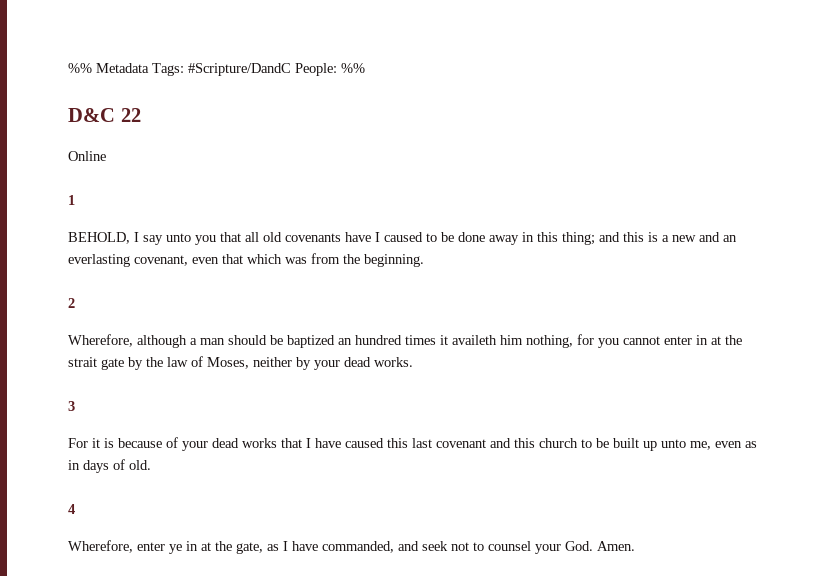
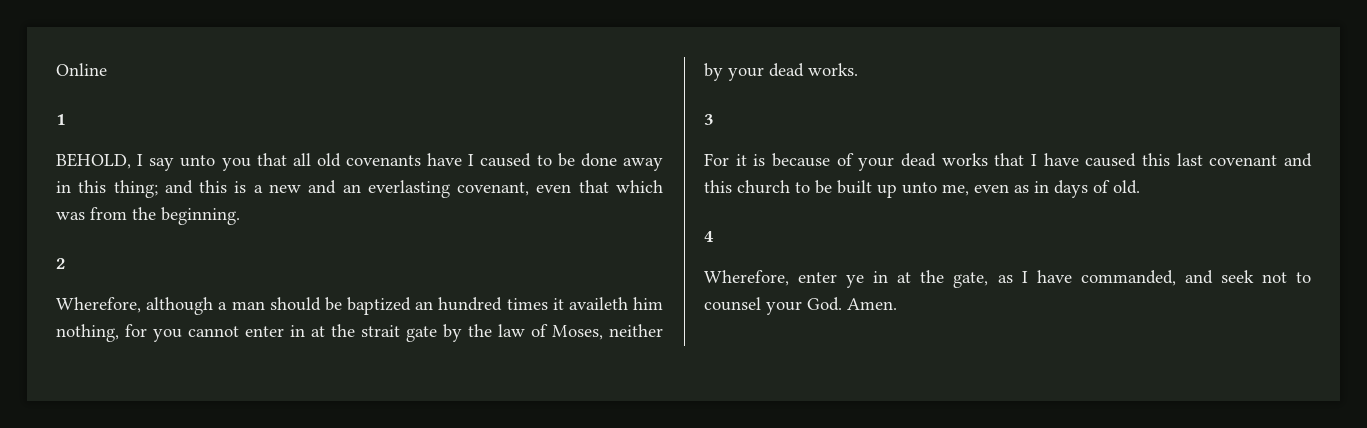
- %% Metadata Tags: #Scripture/DandC People: %%
- D&C 22

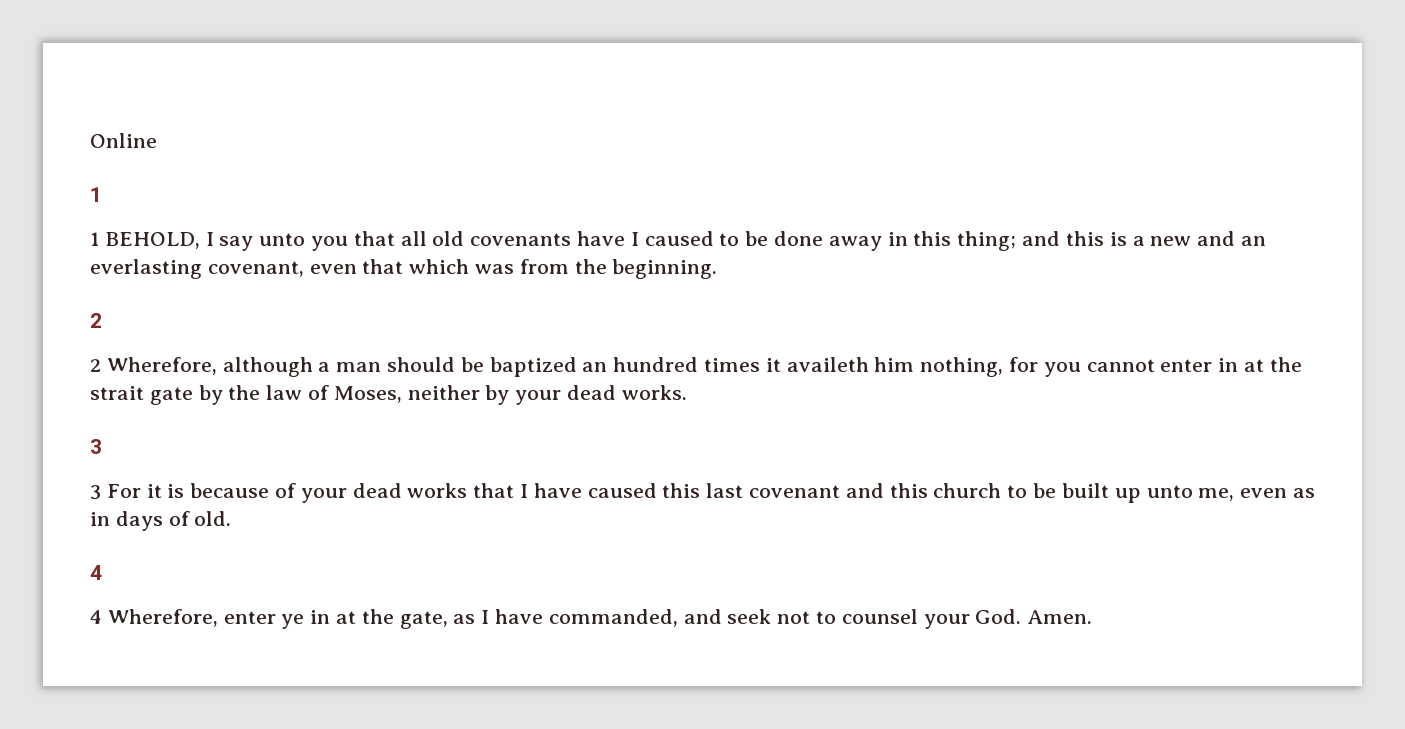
- BEHOLD, I say unto you that all old covenants have I caused to be done away in this thing; and this is a new and an everlasting covenant, even that which was from the beginning.
+ 1 BEHOLD, I say unto you that all old covenants have I caused to be done away in this thing; and this is a new and an everlasting covenant, even that which was from the beginning.
- Wherefore, although a man should be baptized an hundred times it availeth him nothing, for you cannot enter in at the strait gate by the law of Moses, neither by your dead works.
+ 2 Wherefore, although a man should be baptized an hundred times it availeth him nothing, for you cannot enter in at the strait gate by the law of Moses, neither by your dead works.
- For it is because of your dead works that I have caused this last covenant and this church to be built up unto me, even as in days of old.
+ 3 For it is because of your dead works that I have caused this last covenant and this church to be built up unto me, even as in days of old.
- Wherefore, enter ye in at the gate, as I have commanded, and seek not to counsel your God. Amen.
+ 4 Wherefore, enter ye in at the gate, as I have commanded, and seek not to counsel your God. Amen.

